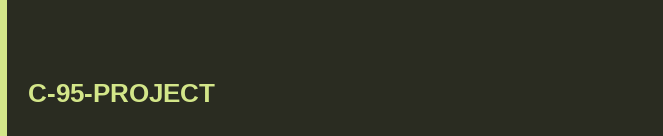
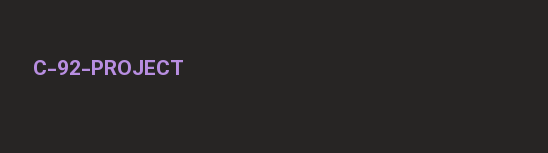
- C-95-PROJECT
+ C-92-PROJECT

